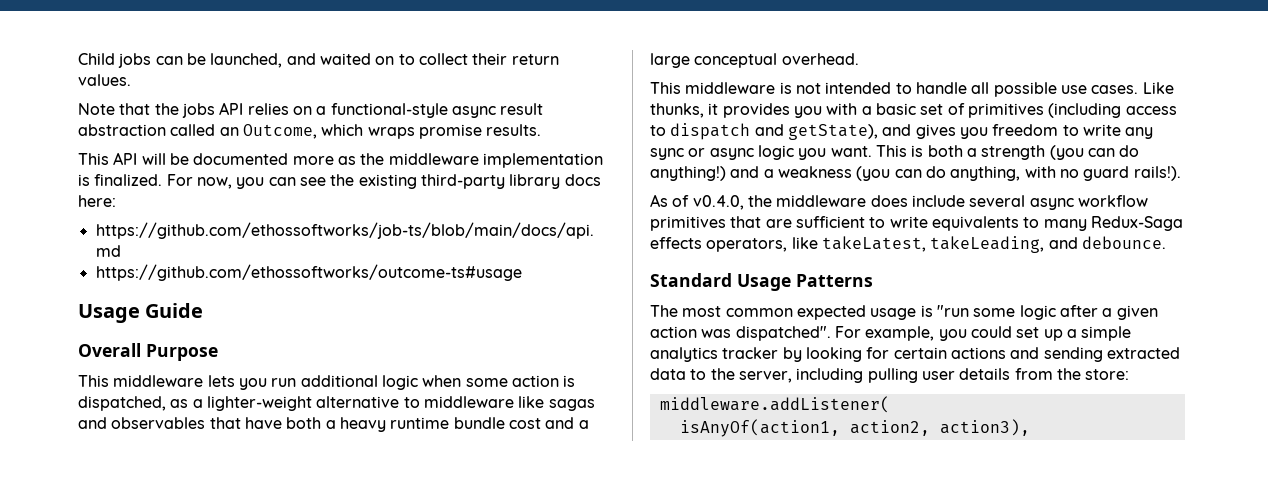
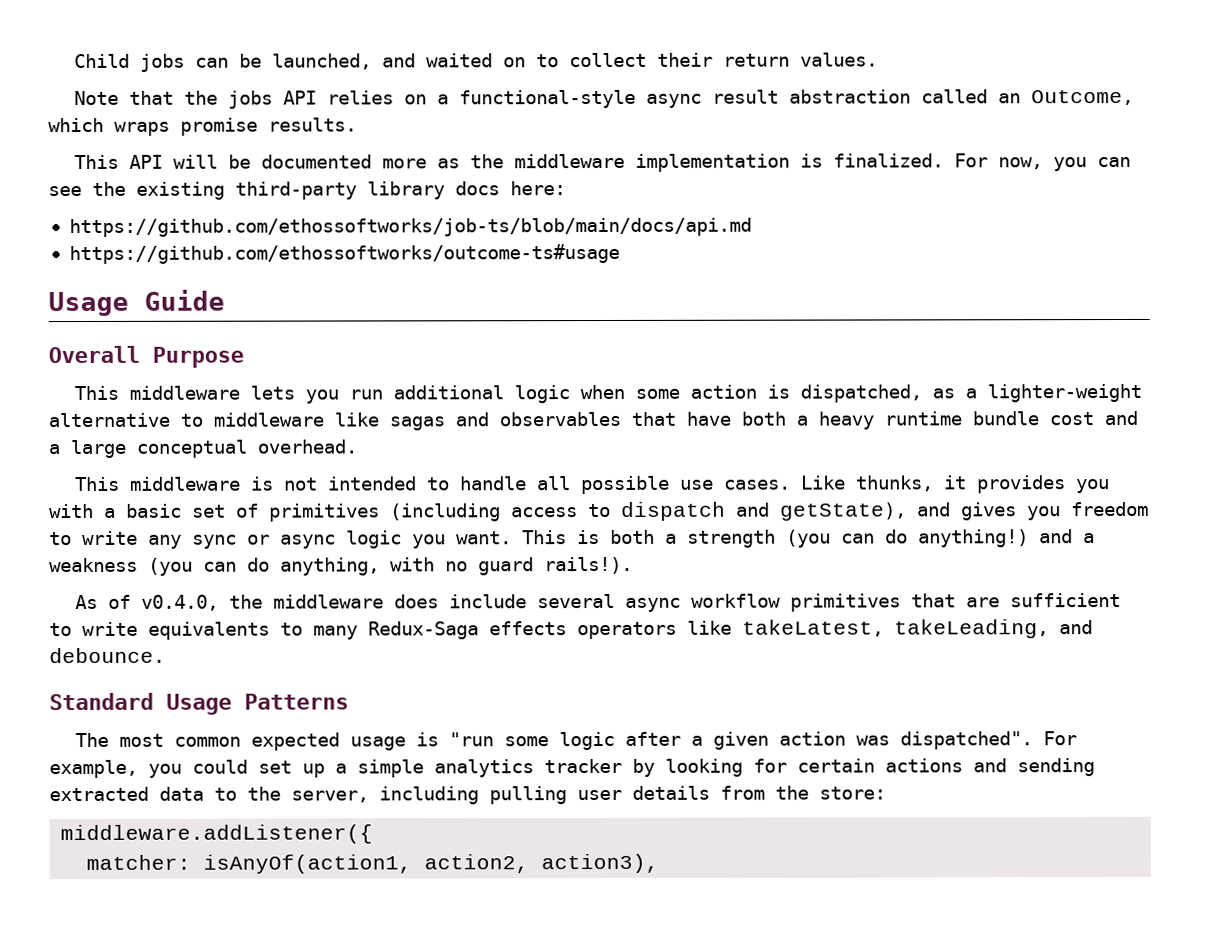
- As of v0.4.0, the middleware does include several async workflow primitives that are sufficient to write equivalents to many Redux-Saga effects operators, like takeLatest, takeLeading, and debounce.
+ As of v0.4.0, the middleware does include several async workflow primitives that are sufficient to write equivalents to many Redux-Saga effects operators like takeLatest, takeLeading, and debounce.
- middleware.addListener(
- isAnyOf(action1, action2, action3),
+ middleware.addListener({
+ matcher: isAnyOf(action1, action2, action3),

